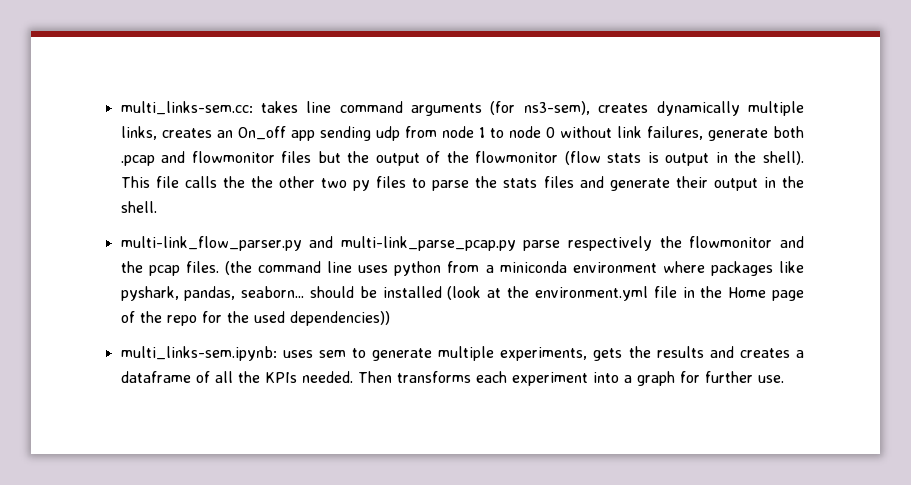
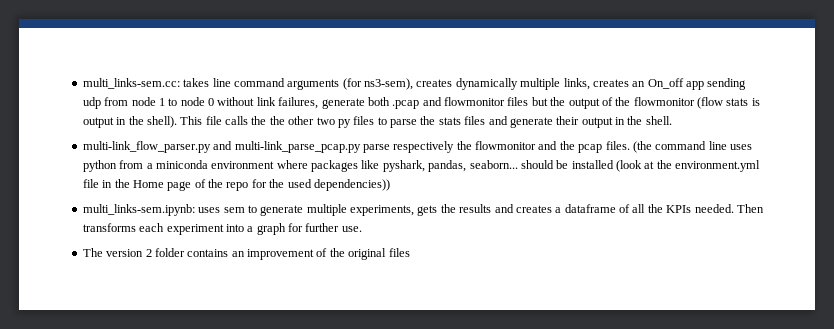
+ The version 2 folder contains an improvement of the original files

